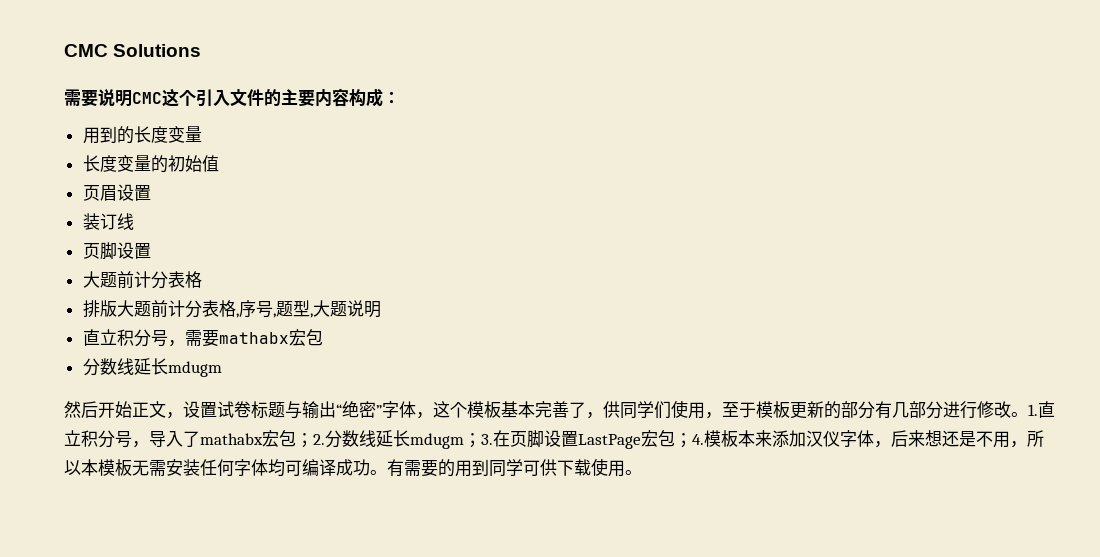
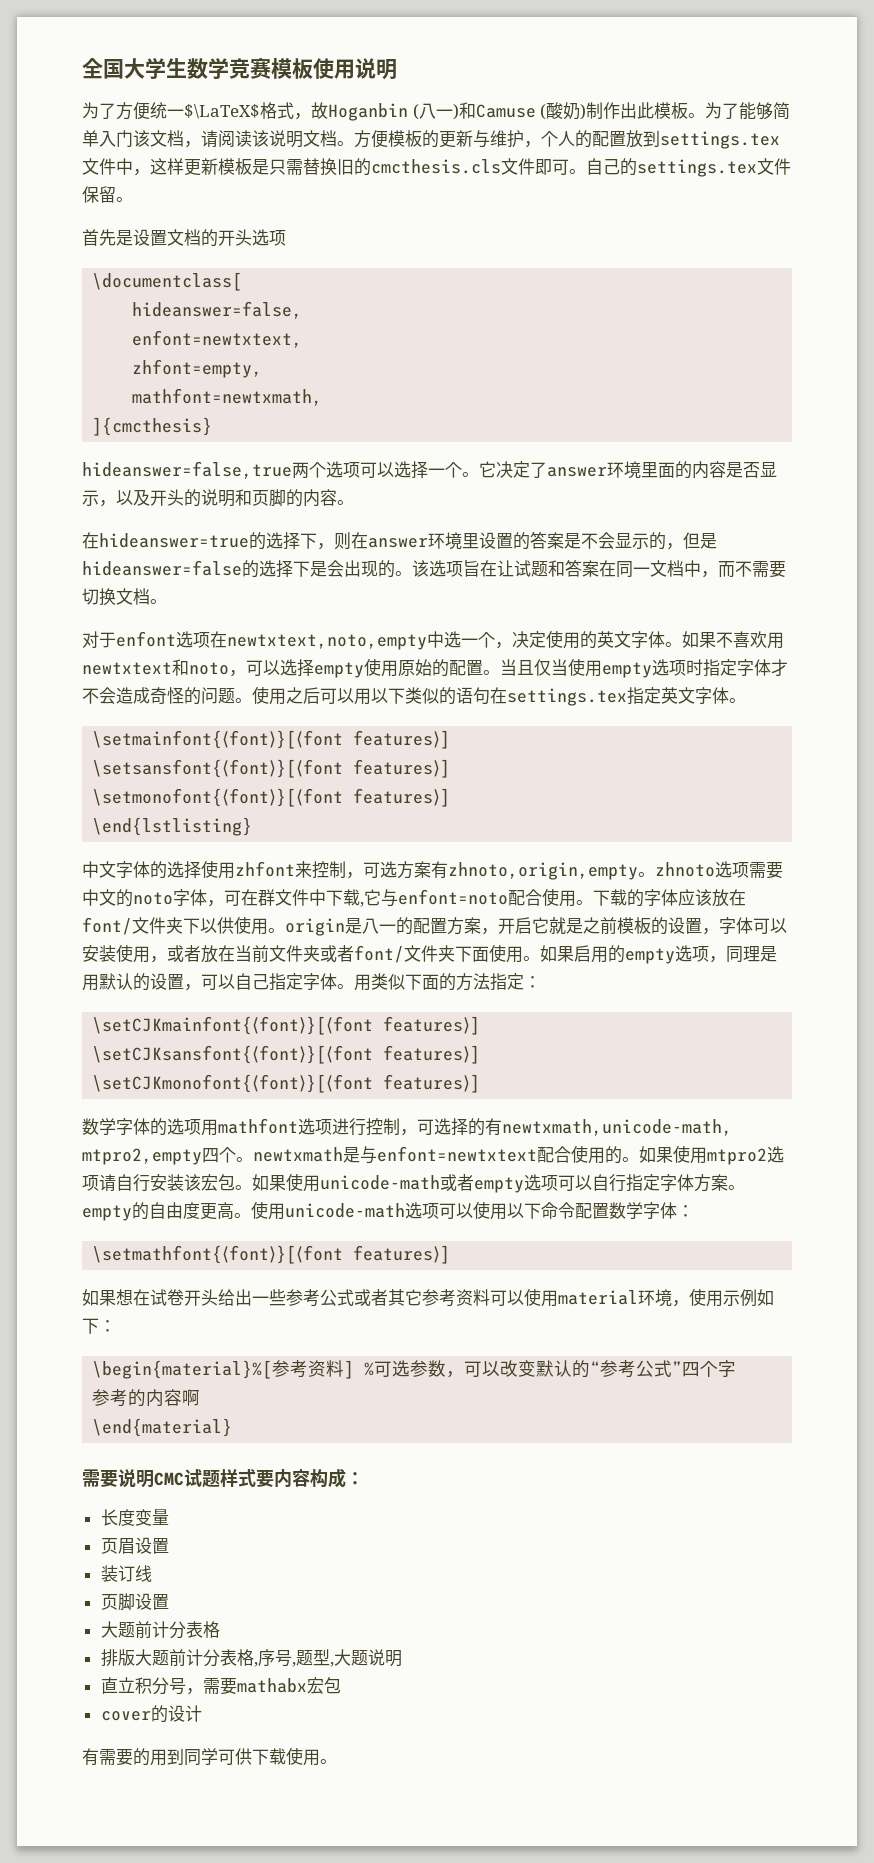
- CMC Solutions
+ 全国大学生数学竞赛模板使用说明
+ 为了方便统一$\LaTeX$格式，故Hoganbin (八一)和Camuse (酸奶)制作出此模板。为了能够简单入门该文档，请阅读该说明文档。方便模板的更新与维护，个人的配置放到settings.tex文件中，这样更新模板是只需替换旧的cmcthesis.cls文件即可。自己的settings.tex文件保留。
+ 首先是设置文档的开头选项
+ \documentclass[
+ hideanswer=false,
+ enfont=newtxtext,
+ zhfont=empty,
+ mathfont=newtxmath,
+ ]{cmcthesis}
+ hideanswer=false,true两个选项可以选择一个。它决定了answer环境里面的内容是否显示，以及开头的说明和页脚的内容。
+ 在hideanswer=true的选择下，则在answer环境里设置的答案是不会显示的，但是hideanswer=false的选择下是会出现的。该选项旨在让试题和答案在同一文档中，而不需要切换文档。
+ 对于enfont选项在newtxtext,noto,empty中选一个，决定使用的英文字体。如果不喜欢用newtxtext和noto，可以选择empty使用原始的配置。当且仅当使用empty选项时指定字体才不会造成奇怪的问题。使用之后可以用以下类似的语句在settings.tex指定英文字体。
+ \setmainfont{⟨font⟩}[⟨font features⟩]
+ \setsansfont{⟨font⟩}[⟨font features⟩]
+ \setmonofont{⟨font⟩}[⟨font features⟩]
+ \end{lstlisting}
+ 中文字体的选择使用zhfont来控制，可选方案有zhnoto,origin,empty。zhnoto选项需要中文的noto字体，可在群文件中下载,它与enfont=noto配合使用。下载的字体应该放在font/文件夹下以供使用。origin是八一的配置方案，开启它就是之前模板的设置，字体可以安装使用，或者放在当前文件夹或者font/文件夹下面使用。如果启用的empty选项，同理是用默认的设置，可以自己指定字体。用类似下面的方法指定：
+ \setCJKmainfont{⟨font⟩}[⟨font features⟩]
+ \setCJKsansfont{⟨font⟩}[⟨font features⟩]
+ \setCJKmonofont{⟨font⟩}[⟨font features⟩]
+ 数学字体的选项用mathfont选项进行控制，可选择的有newtxmath,unicode-math, mtpro2,empty四个。newtxmath是与enfont=newtxtext配合使用的。如果使用mtpro2选项请自行安装该宏包。如果使用unicode-math或者empty选项可以自行指定字体方案。empty的自由度更高。使用unicode-math选项可以使用以下命令配置数学字体：
+ \setmathfont{⟨font⟩}[⟨font features⟩]
+ 如果想在试卷开头给出一些参考公式或者其它参考资料可以使用material环境，使用示例如下：
+ \begin{material}%[参考资料] %可选参数，可以改变默认的“参考公式”四个字
+ 参考的内容啊
+ \end{material}
- 需要说明CMC这个引入文件的主要内容构成：
+ 需要说明CMC试题样式要内容构成：
- 用到的长度变量
- 长度变量的初始值
+ 长度变量
  直立积分号，需要mathabx宏包
- 分数线延长mdugm
- 然后开始正文，设置试卷标题与输出“绝密”字体，这个模板基本完善了，供同学们使用，至于模板更新的部分有几部分进行修改。1.直立积分号，导入了mathabx宏包；2.分数线延长mdugm；3.在页脚设置LastPage宏包；4.模板本来添加汉仪字体，后来想还是不用，所以本模板无需安装任何字体均可编译成功。有需要的用到同学可供下载使用。
+ cover的设计
+ 有需要的用到同学可供下载使用。

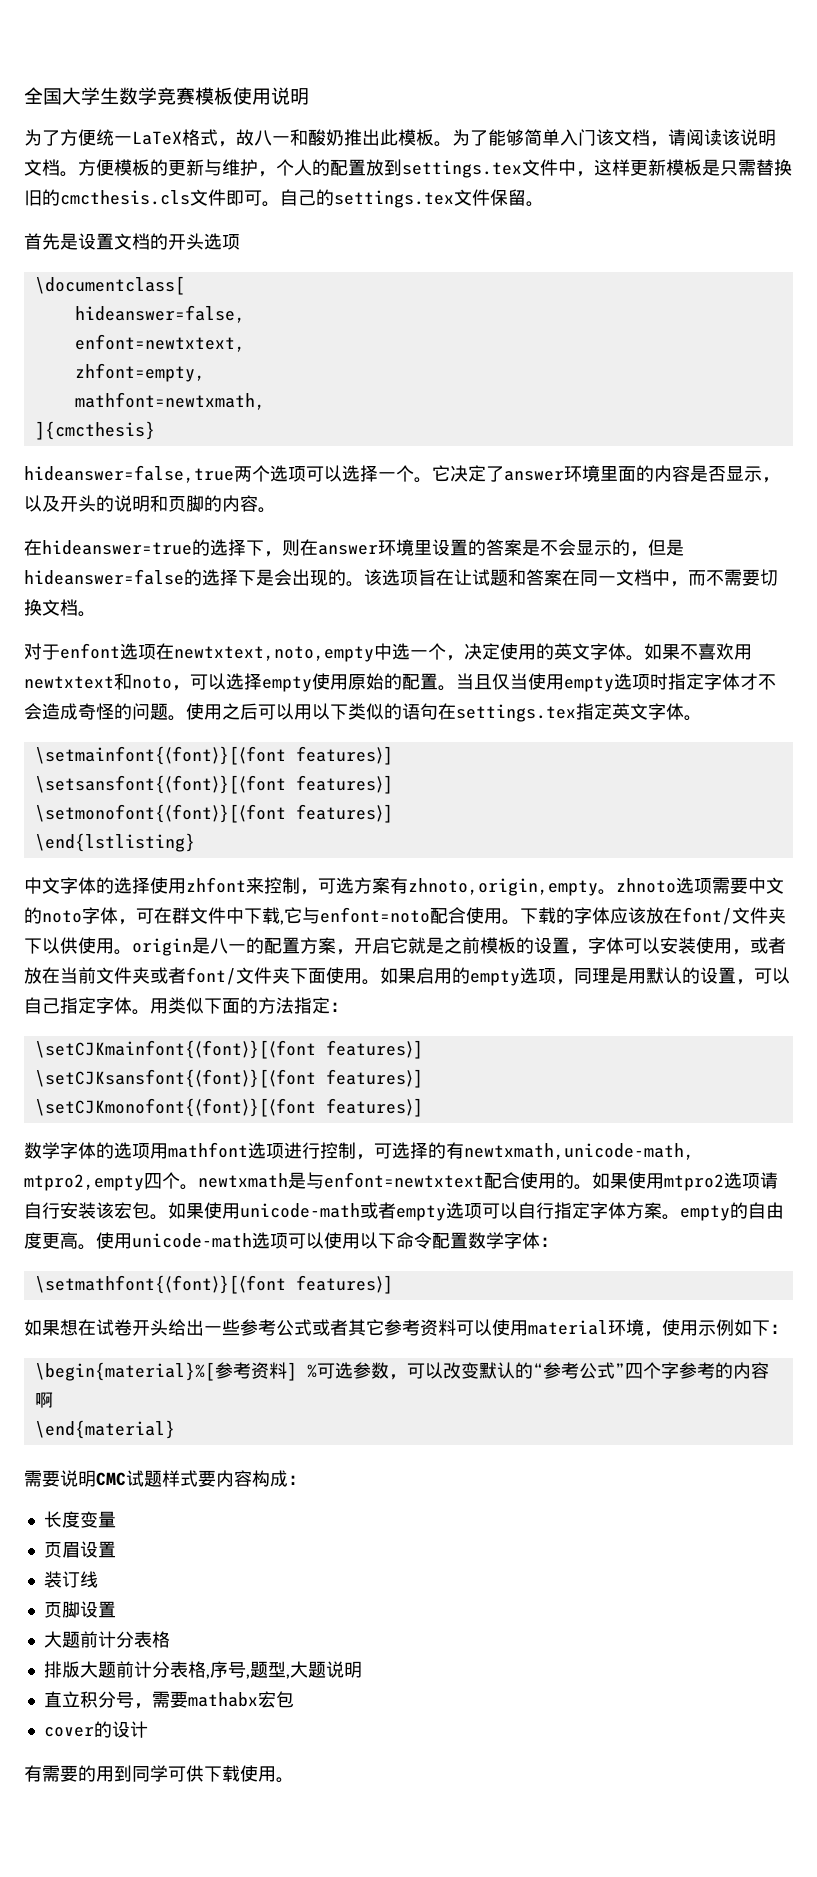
- 为了方便统一$\LaTeX$格式，故Hoganbin (八一)和Camuse (酸奶)制作出此模板。
+ 为了方便统一LaTeX格式，故八一和酸奶推出此模板。
- \begin{material}%[参考资料] %可选参数，可以改变默认的“参考公式”四个字
- 参考的内容啊
+ \begin{material}%[参考资料] %可选参数，可以改变默认的“参考公式”四个字参考的内容啊

